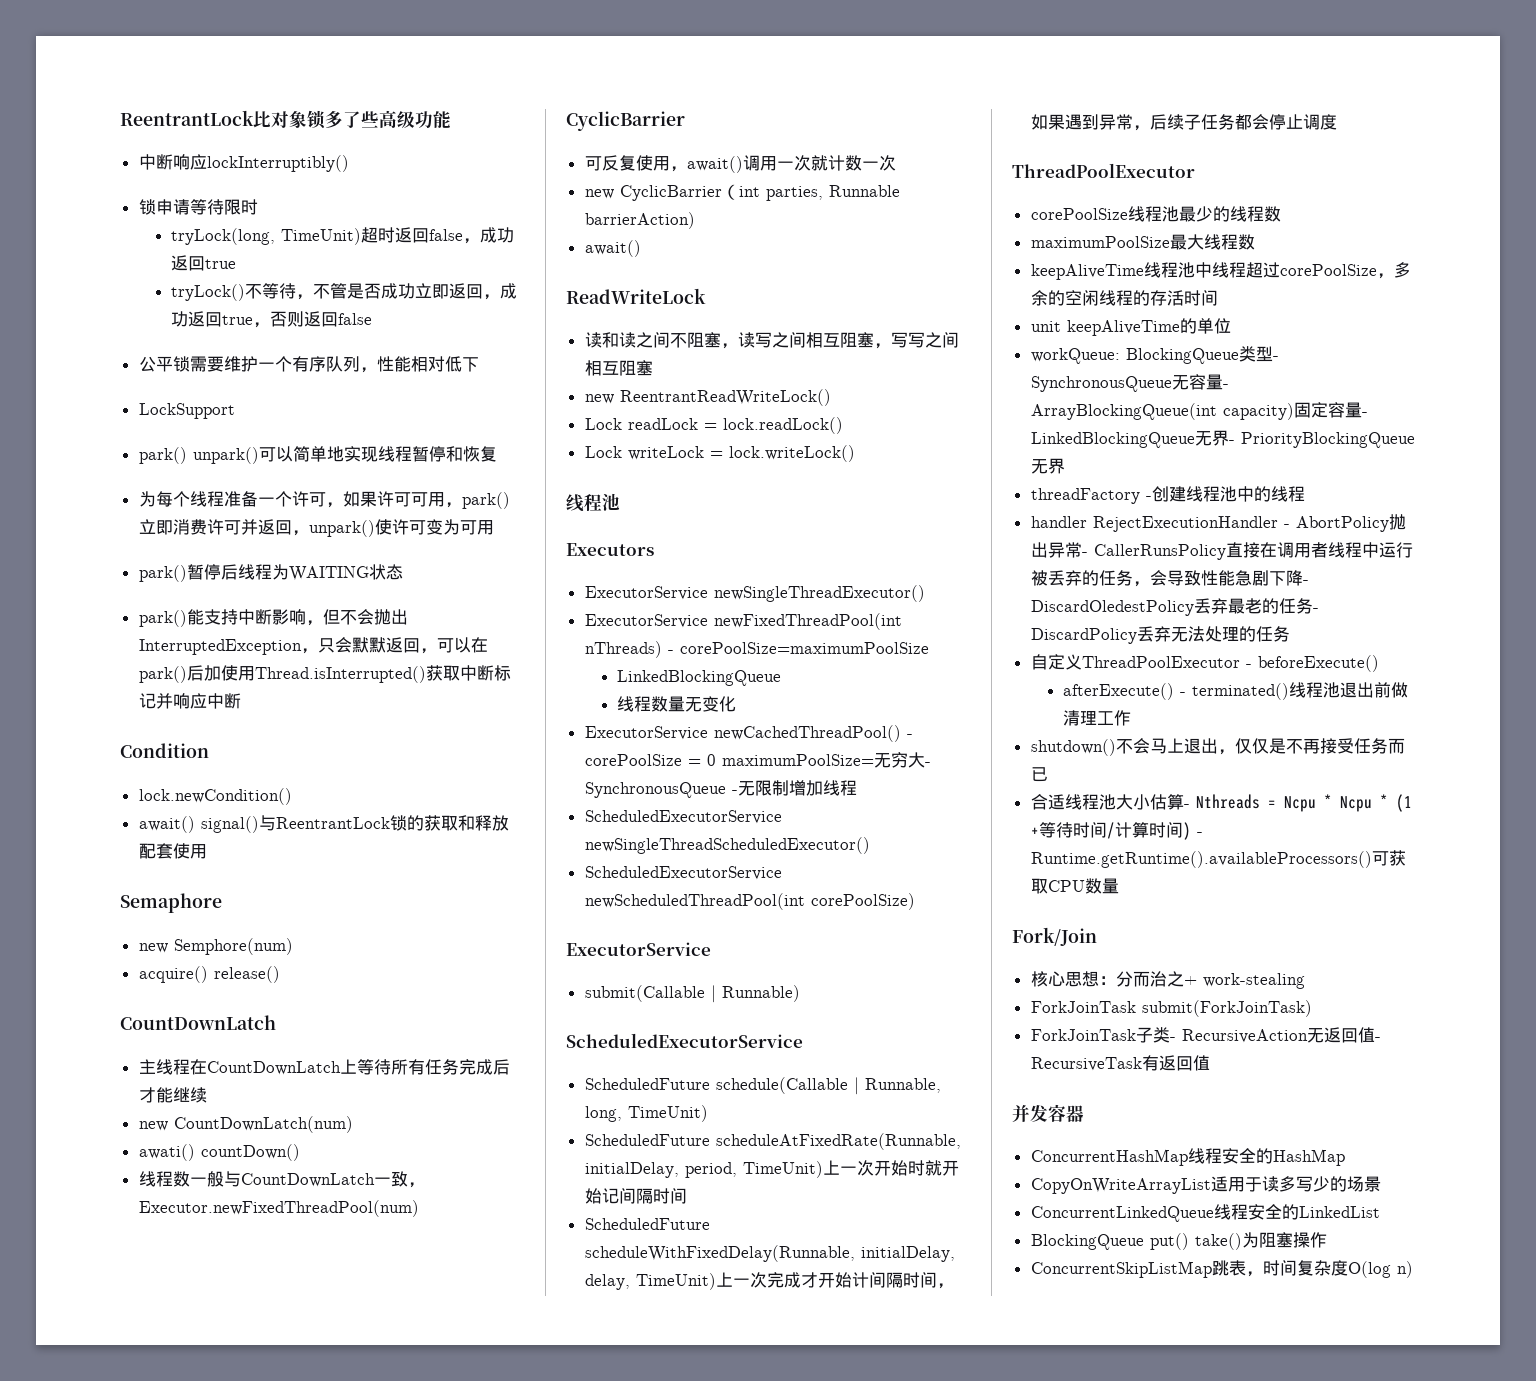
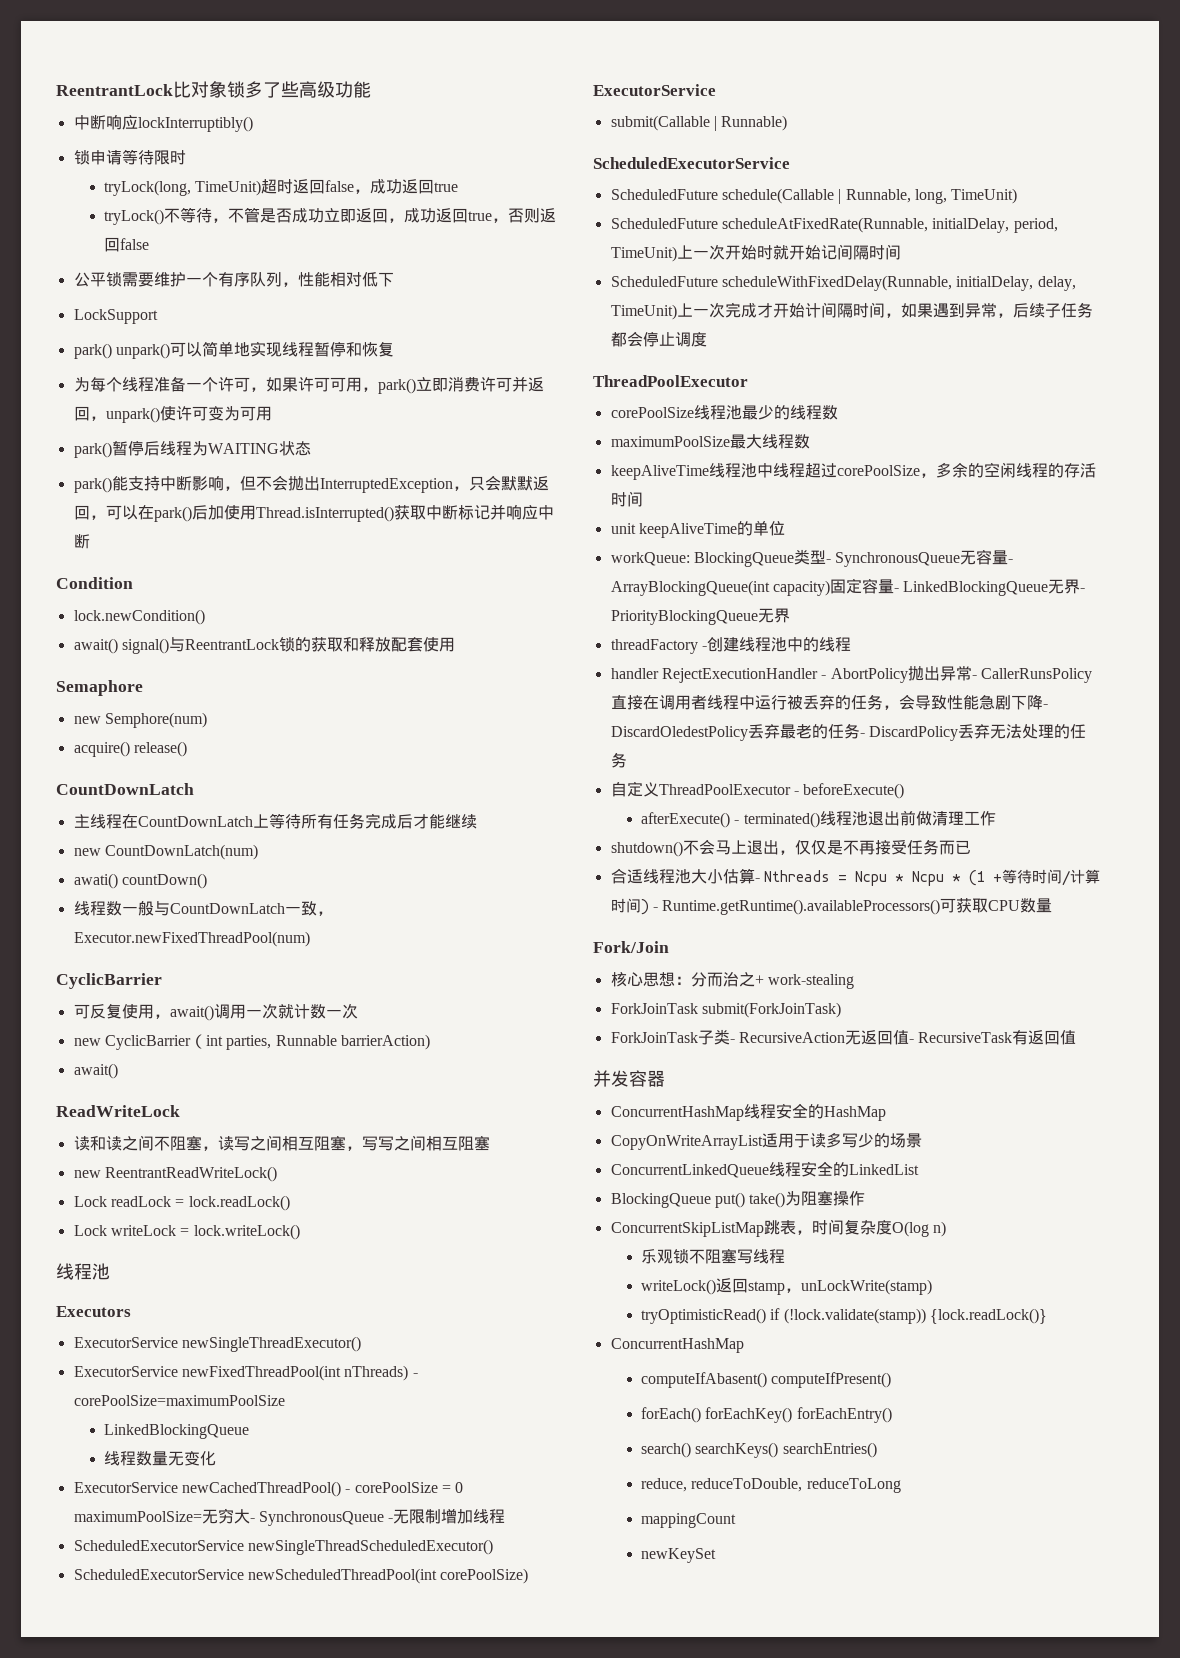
+ 乐观锁不阻塞写线程
+ writeLock()返回stamp，unLockWrite(stamp)
+ tryOptimisticRead() if (!lock.validate(stamp)) {lock.readLock()}
+ ConcurrentHashMap
+ computeIfAbasent() computeIfPresent()
+ forEach() forEachKey() forEachEntry()
+ search() searchKeys() searchEntries()
+ reduce, reduceToDouble, reduceToLong
+ mappingCount
+ newKeySet

